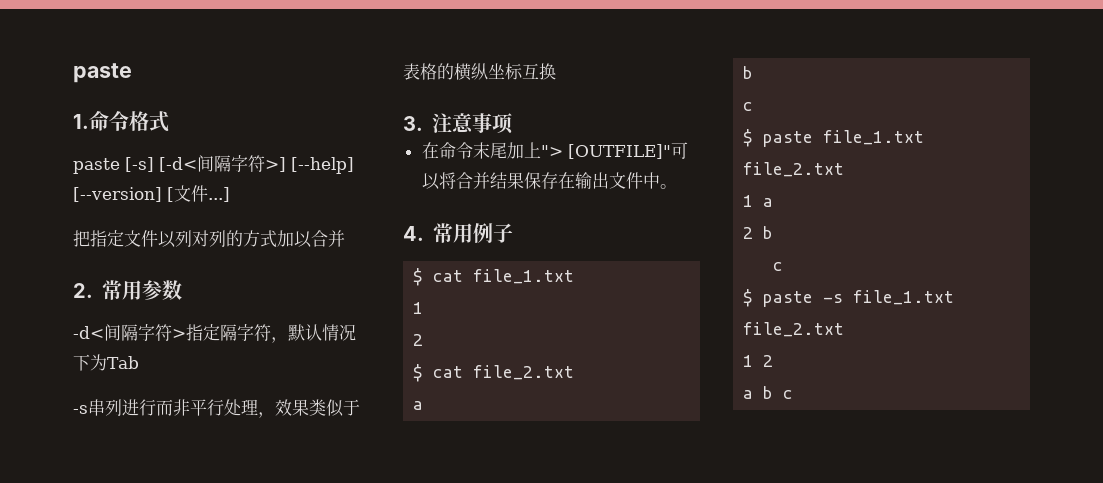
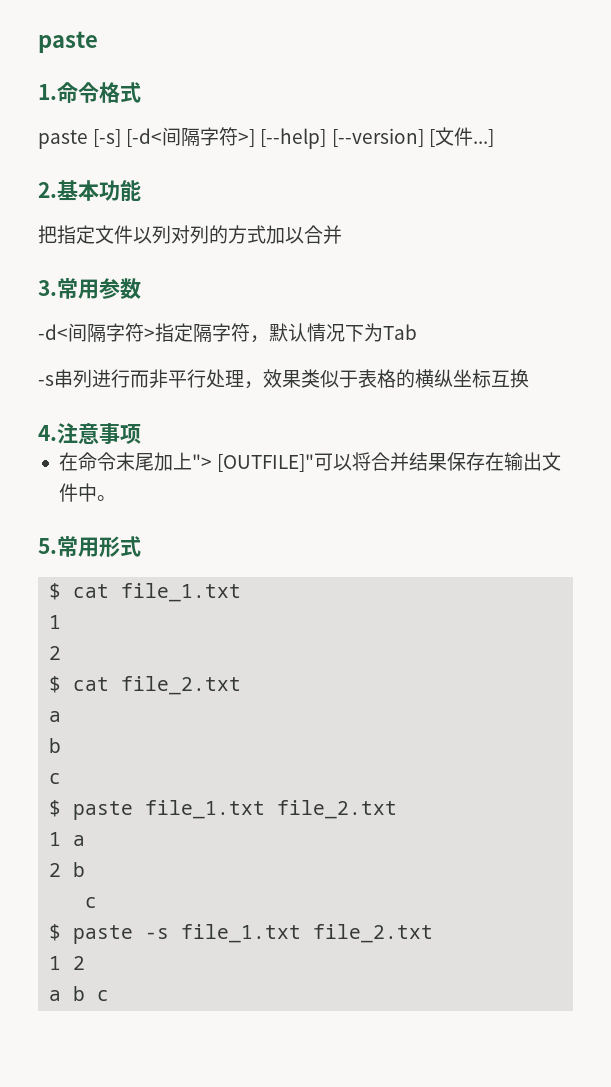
+ 2.基本功能
- 2.常用参数
+ 3.常用参数
- 3.注意事项
+ 4.注意事项
- 4.常用例子
+ 5.常用形式

